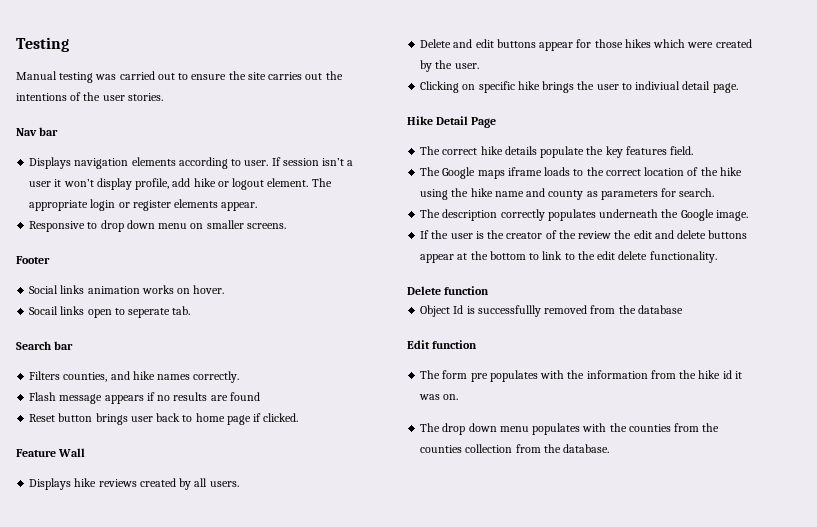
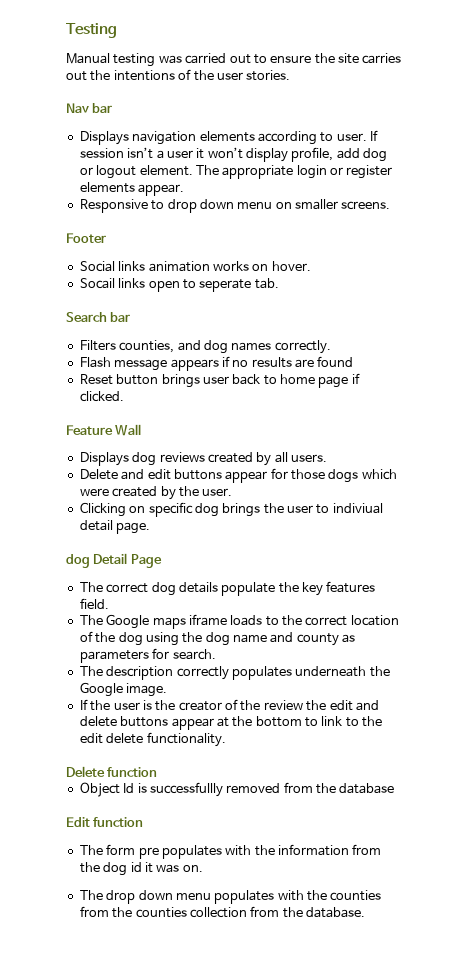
- If session isn’t a user it won’t display profile, add hike or logout element.
+ If session isn’t a user it won’t display profile, add dog or logout element.
- Filters counties, and hike names correctly.
+ Filters counties, and dog names correctly.
- Displays hike reviews created by all users.
+ Displays dog reviews created by all users.
- Delete and edit buttons appear for those hikes which were created by the user.
+ Delete and edit buttons appear for those dogs which were created by the user.
- Clicking on specific hike brings the user to indiviual detail page.
+ Clicking on specific dog brings the user to indiviual detail page.
- Hike Detail Page
+ dog Detail Page
- The correct hike details populate the key features field.
+ The correct dog details populate the key features field.
- The Google maps iframe loads to the correct location of the hike using the hike name and county as parameters for search.
+ The Google maps iframe loads to the correct location of the dog using the dog name and county as parameters for search.
- The form pre populates with the information from the hike id it was on.
+ The form pre populates with the information from the dog id it was on.

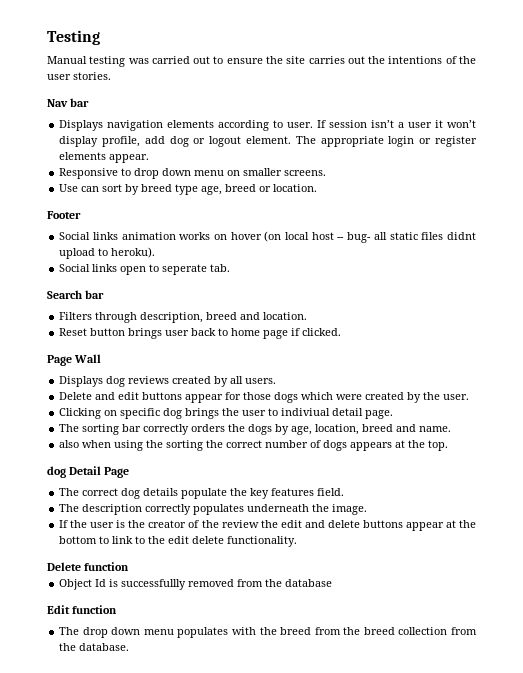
+ Use can sort by breed type age, breed or location.
- Social links animation works on hover.
- Socail links open to seperate tab.
+ Social links animation works on hover (on local host -- bug- all static files didnt upload to heroku).
+ Social links open to seperate tab.
- Filters counties, and dog names correctly.
- Flash message appears if no results are found
+ Filters through description, breed and location.
- Feature Wall
+ Page Wall
+ The sorting bar correctly orders the dogs by age, location, breed and name.
+ also when using the sorting the correct number of dogs appears at the top.
- The Google maps iframe loads to the correct location of the dog using the dog name and county as parameters for search.
- The description correctly populates underneath the Google image.
+ The description correctly populates underneath the image.
- The form pre populates with the information from the dog id it was on.
- The drop down menu populates with the counties from the counties collection from the database.
+ The drop down menu populates with the breed from the breed collection from the database.

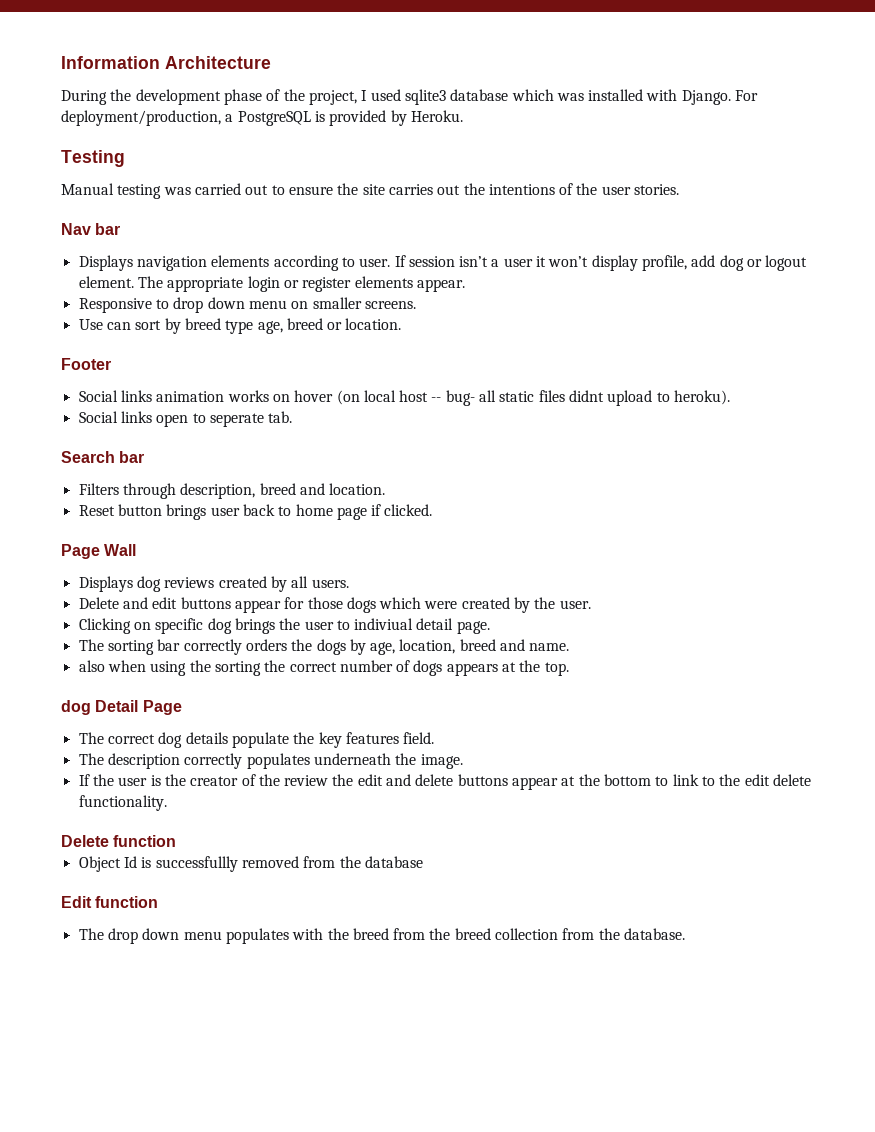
+ Information Architecture
+ During the development phase of the project, I used sqlite3 database which was installed with Django. For deployment/production, a PostgreSQL is provided by Heroku.

